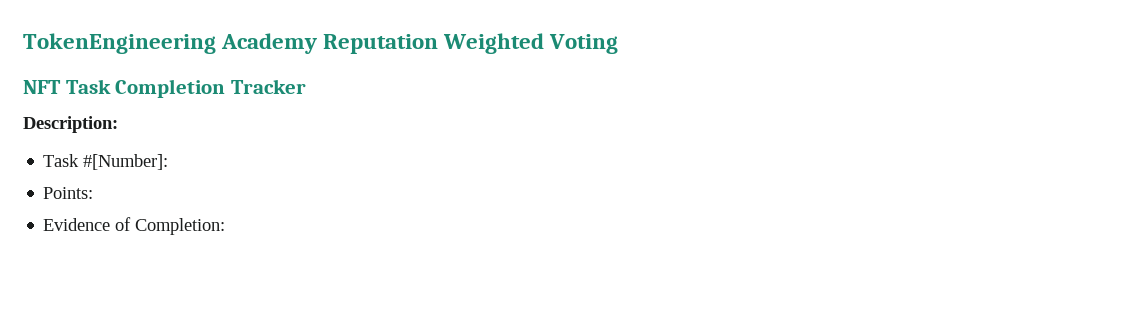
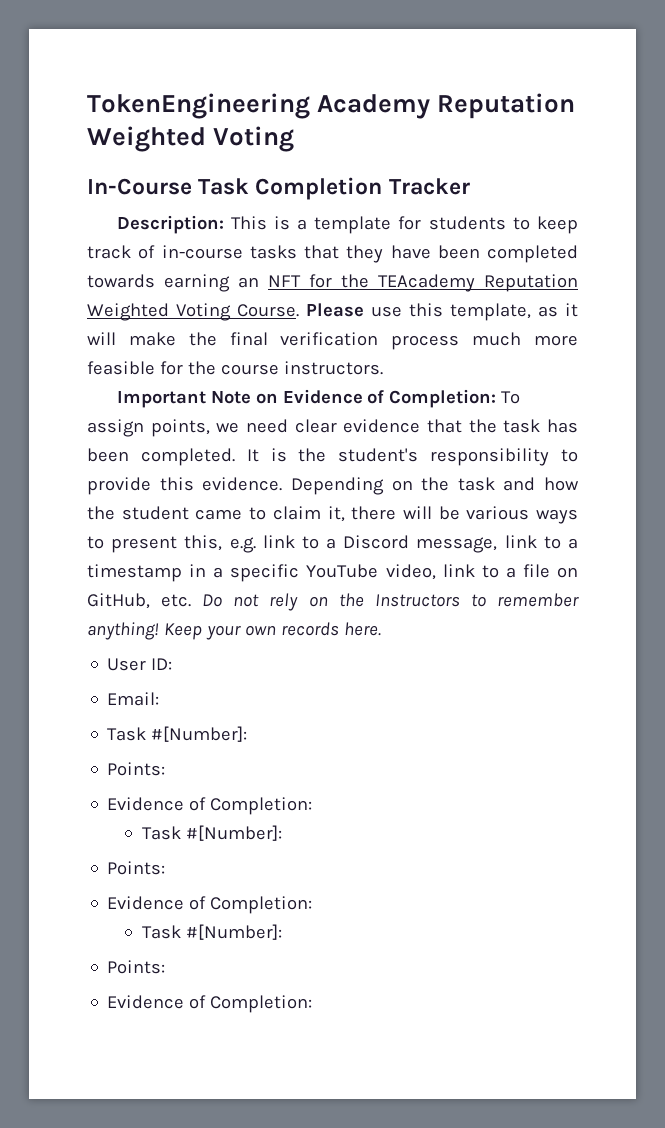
- NFT Task Completion Tracker
+ In-Course Task Completion Tracker
- Description:
+ Description: This is a template for students to keep track of in-course tasks that they have been completed towards earning an NFT for the TEAcademy Reputation Weighted Voting Course. Please use this template, as it will make the final verification process much more feasible for the course instructors.
+ Important Note on Evidence of Completion: To assign points, we need clear evidence that the task has been completed. It is the student's responsibility to provide this evidence. Depending on the task and how the student came to claim it, there will be various ways to present this, e.g. link to a Discord message, link to a timestamp in a specific YouTube video, link to a file on GitHub, etc. Do not rely on the Instructors to remember anything! Keep your own records here.
+ User ID:
+ Email:
+ Task #[Number]:
+ Points:
+ Evidence of Completion:
+ Task #[Number]:
+ Points:
+ Evidence of Completion:

